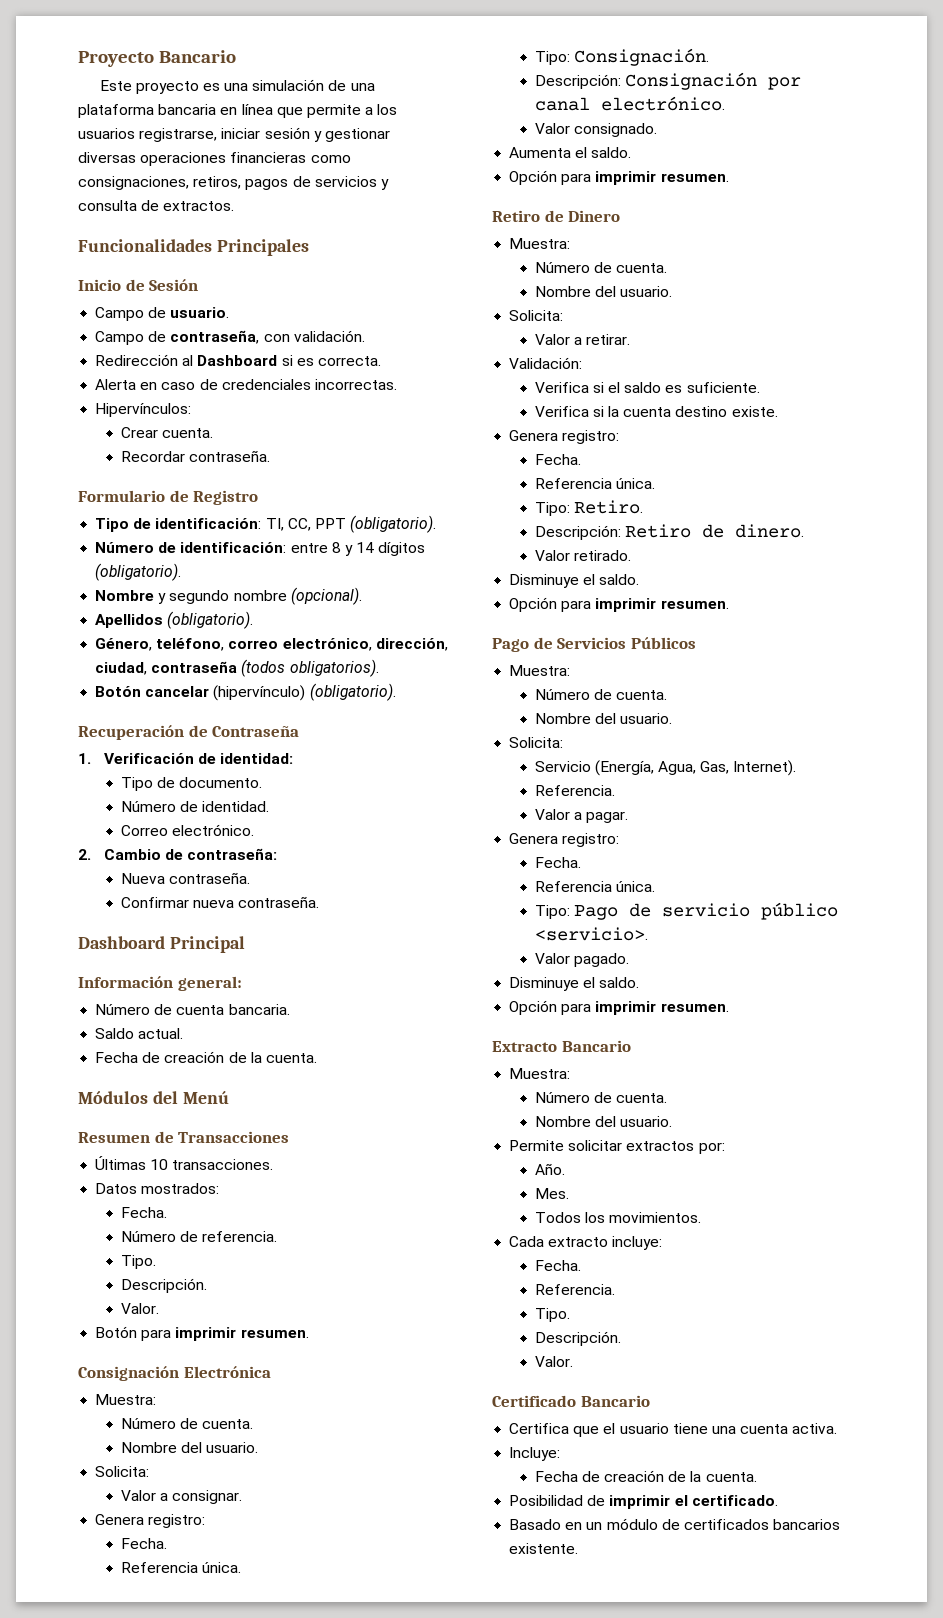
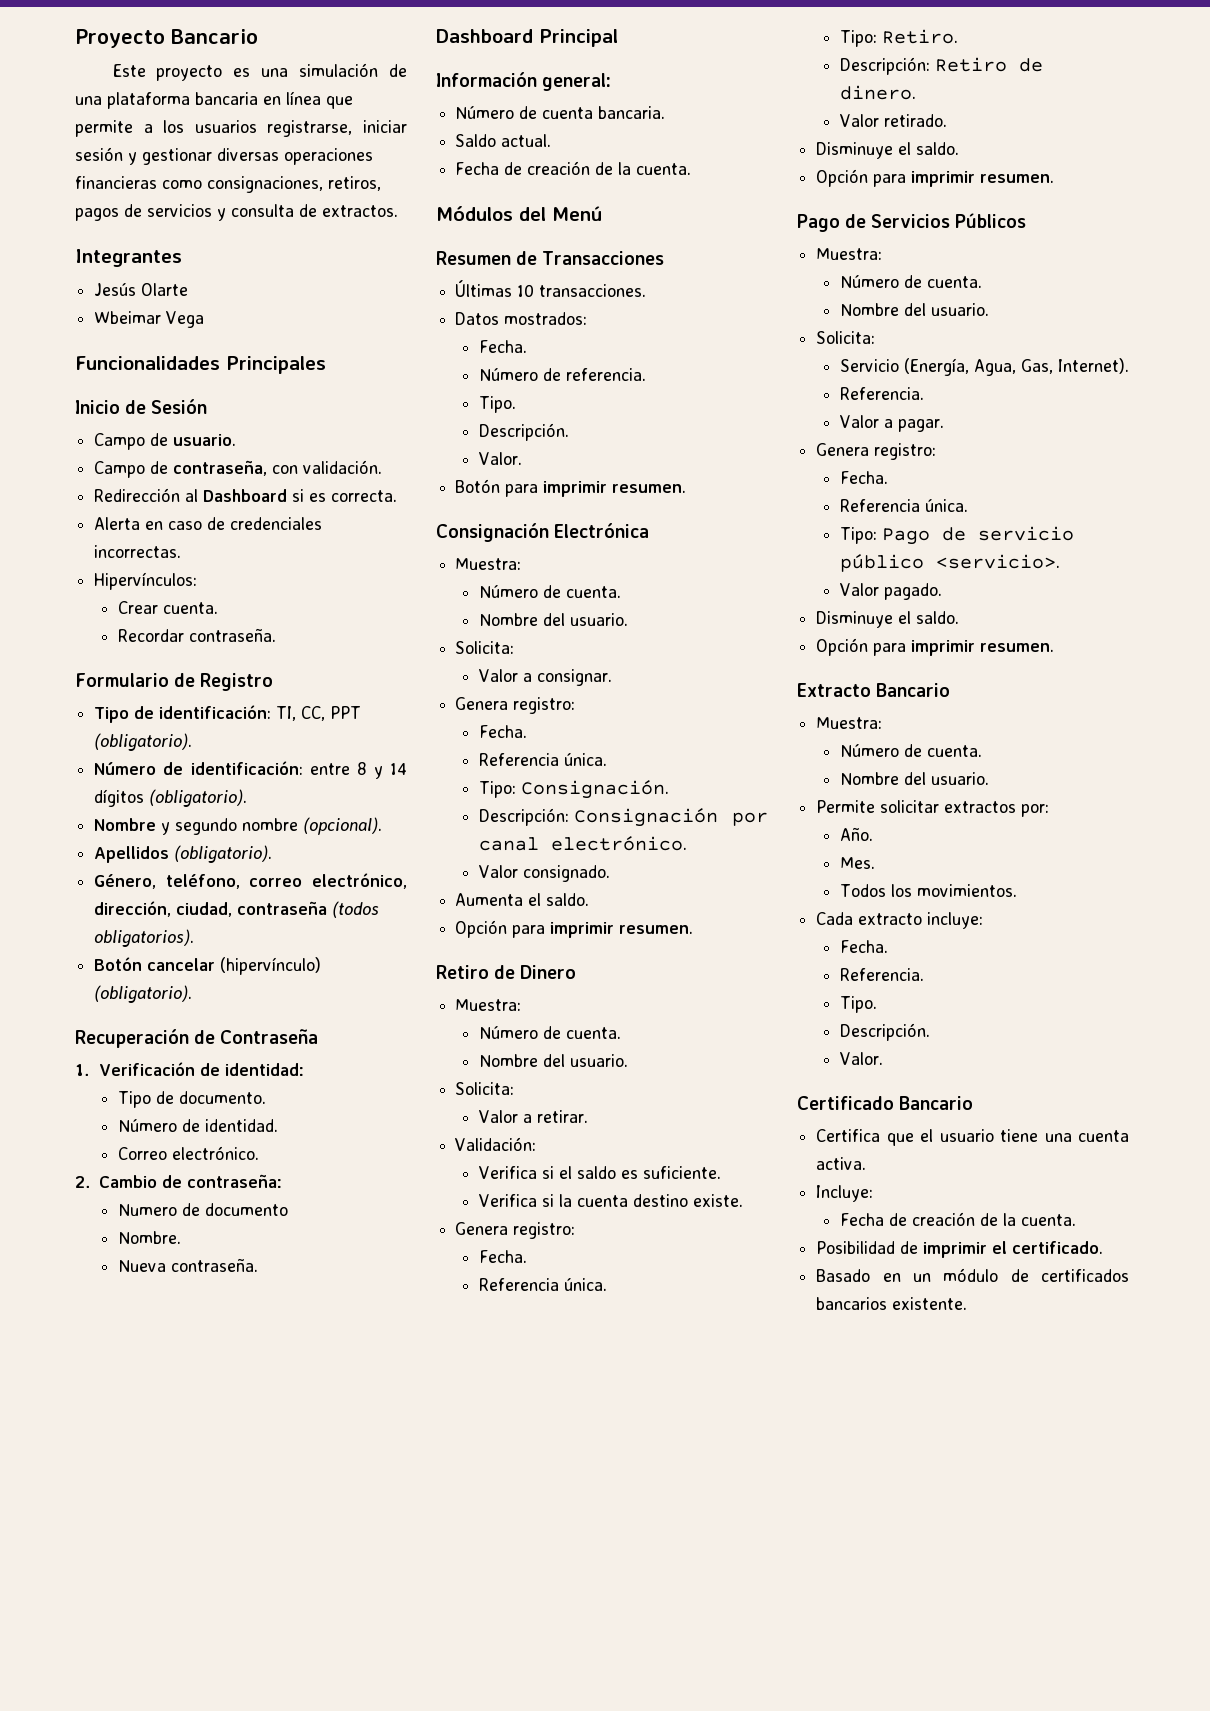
+ Integrantes
+ Jesús Olarte
+ Wbeimar Vega
+ Numero de documento
+ Nombre.
- Confirmar nueva contraseña.

